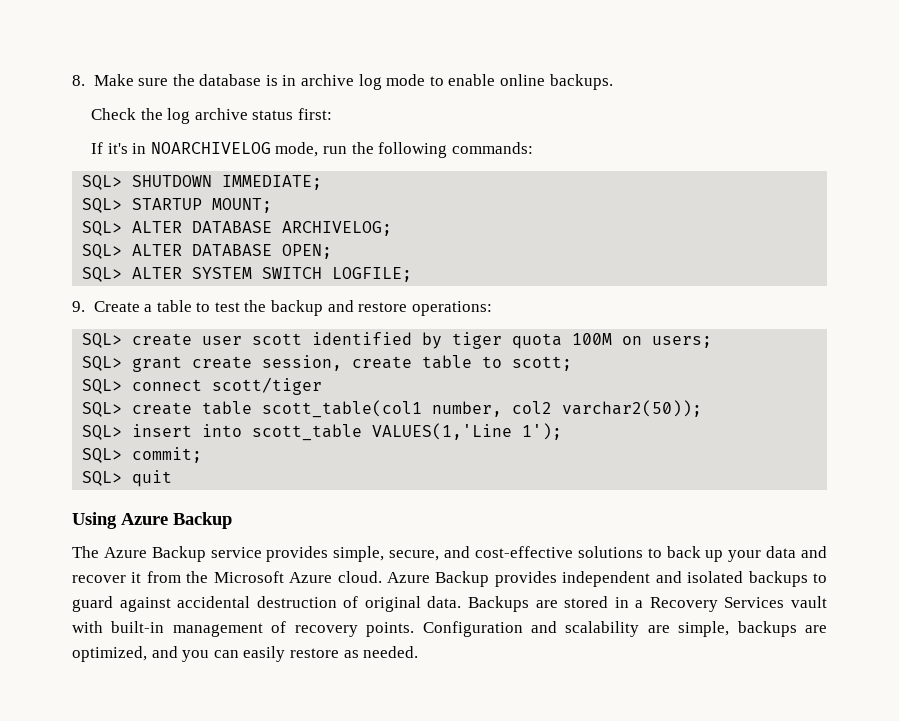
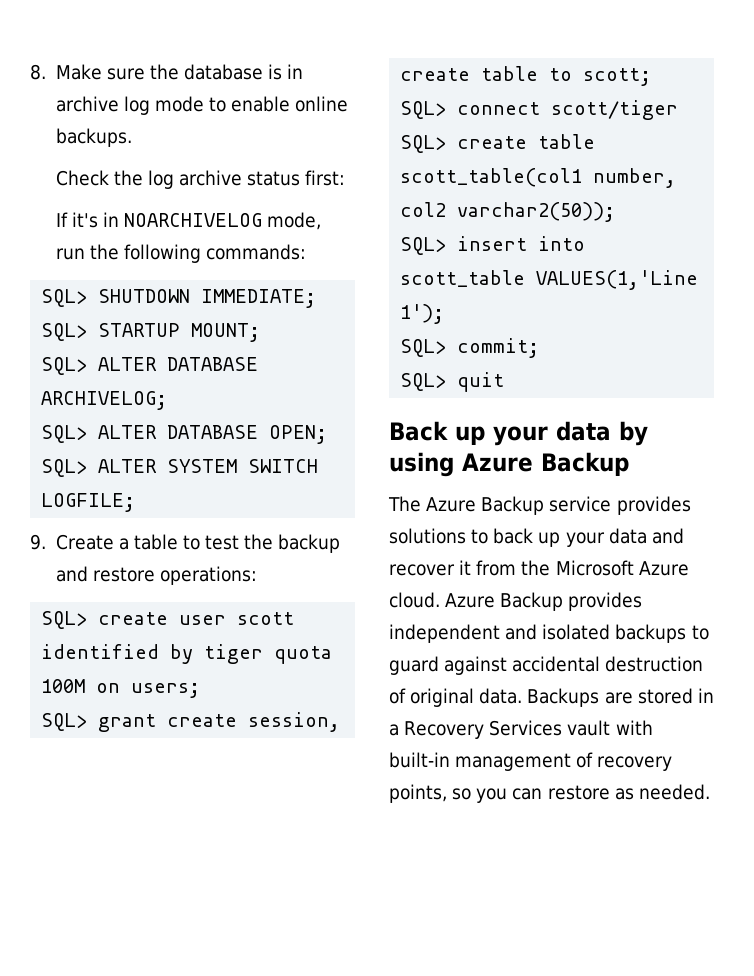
- Using Azure Backup
+ Back up your data by using Azure Backup
- The Azure Backup service provides simple, secure, and cost-effective solutions to back up your data and recover it from the Microsoft Azure cloud.
+ The Azure Backup service provides solutions to back up your data and recover it from the Microsoft Azure cloud.
- Backups are stored in a Recovery Services vault with built-in management of recovery points. Configuration and scalability are simple, backups are optimized, and you can easily restore as needed.
+ Backups are stored in a Recovery Services vault with built-in management of recovery points, so you can restore as needed.

